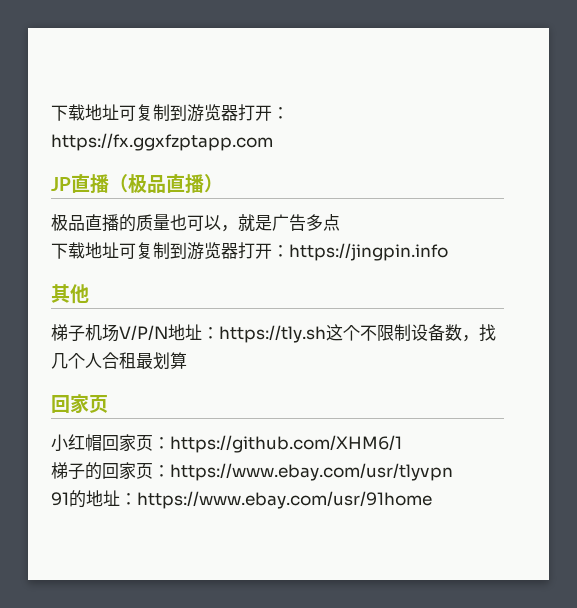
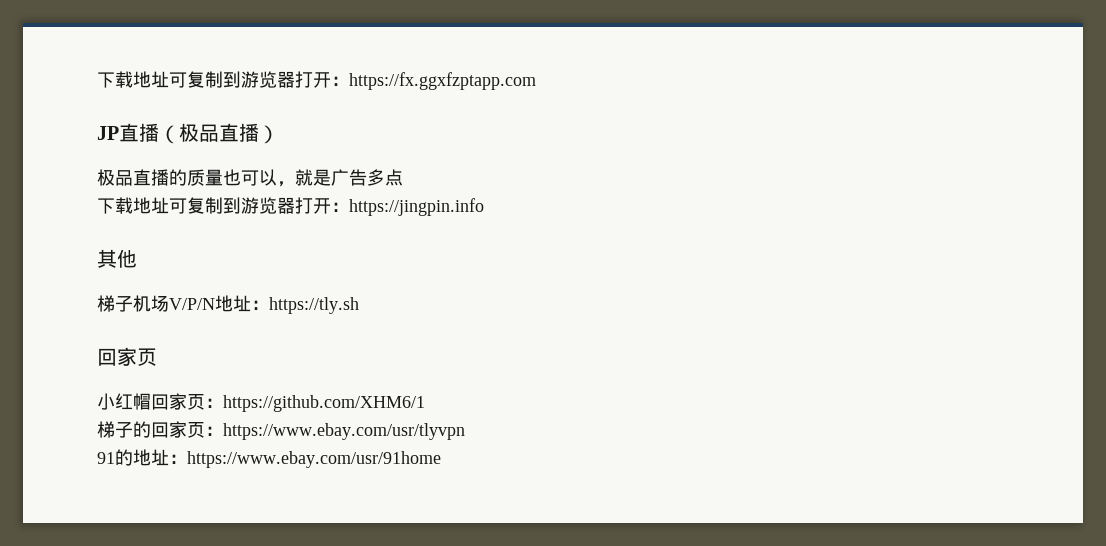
- 梯子机场V/P/N地址：https://tly.sh这个不限制设备数，找几个人合租最划算
+ 梯子机场V/P/N地址：https://tly.sh

